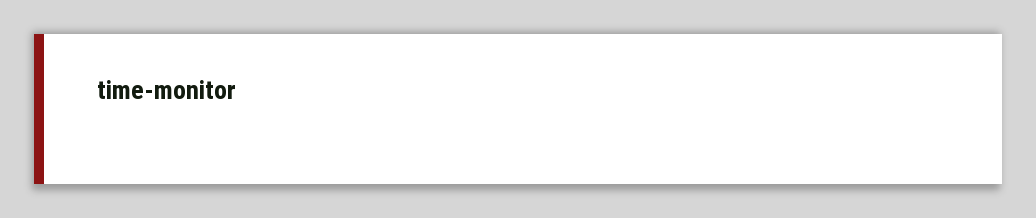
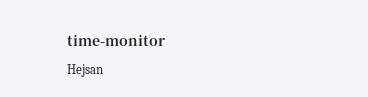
+ Hejsan

